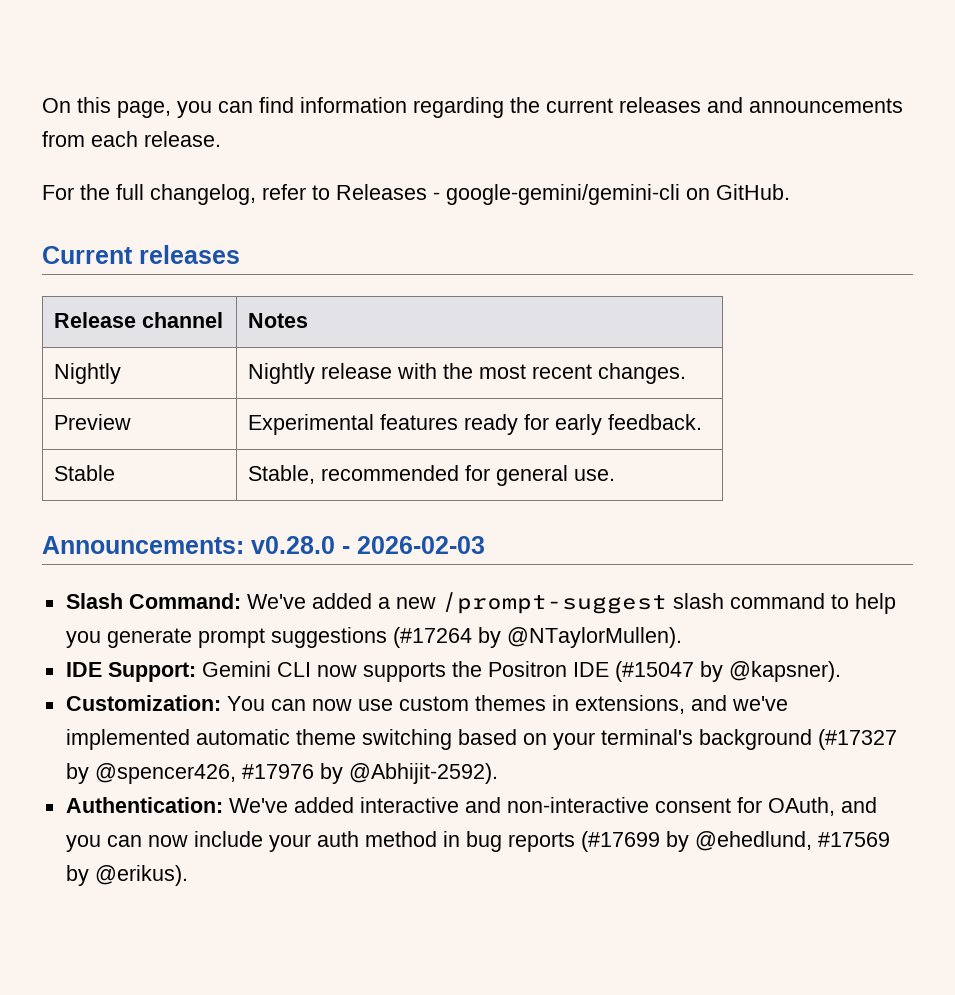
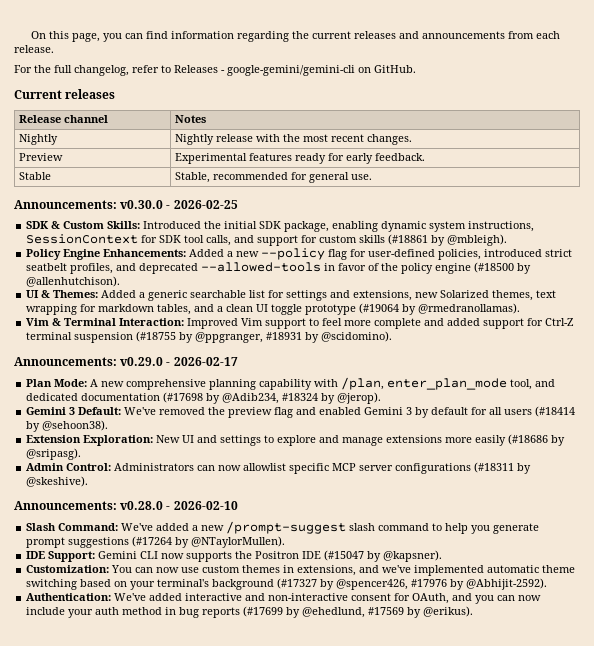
+ Announcements: v0.30.0 - 2026-02-25
+ SDK & Custom Skills: Introduced the initial SDK package, enabling dynamic system instructions, SessionContext for SDK tool calls, and support for custom skills (#18861 by @mbleigh).
+ Policy Engine Enhancements: Added a new --policy flag for user-defined policies, introduced strict seatbelt profiles, and deprecated --allowed-tools in favor of the policy engine (#18500 by @allenhutchison).
+ UI & Themes: Added a generic searchable list for settings and extensions, new Solarized themes, text wrapping for markdown tables, and a clean UI toggle prototype (#19064 by @rmedranollamas).
+ Vim & Terminal Interaction: Improved Vim support to feel more complete and added support for Ctrl-Z terminal suspension (#18755 by @ppgranger, #18931 by @scidomino).
+ Announcements: v0.29.0 - 2026-02-17
+ Plan Mode: A new comprehensive planning capability with /plan, enter_plan_mode tool, and dedicated documentation (#17698 by @Adib234, #18324 by @jerop).
+ Gemini 3 Default: We've removed the preview flag and enabled Gemini 3 by default for all users (#18414 by @sehoon38).
+ Extension Exploration: New UI and settings to explore and manage extensions more easily (#18686 by @sripasg).
+ Admin Control: Administrators can now allowlist specific MCP server configurations (#18311 by @skeshive).
- Announcements: v0.28.0 - 2026-02-03
+ Announcements: v0.28.0 - 2026-02-10

